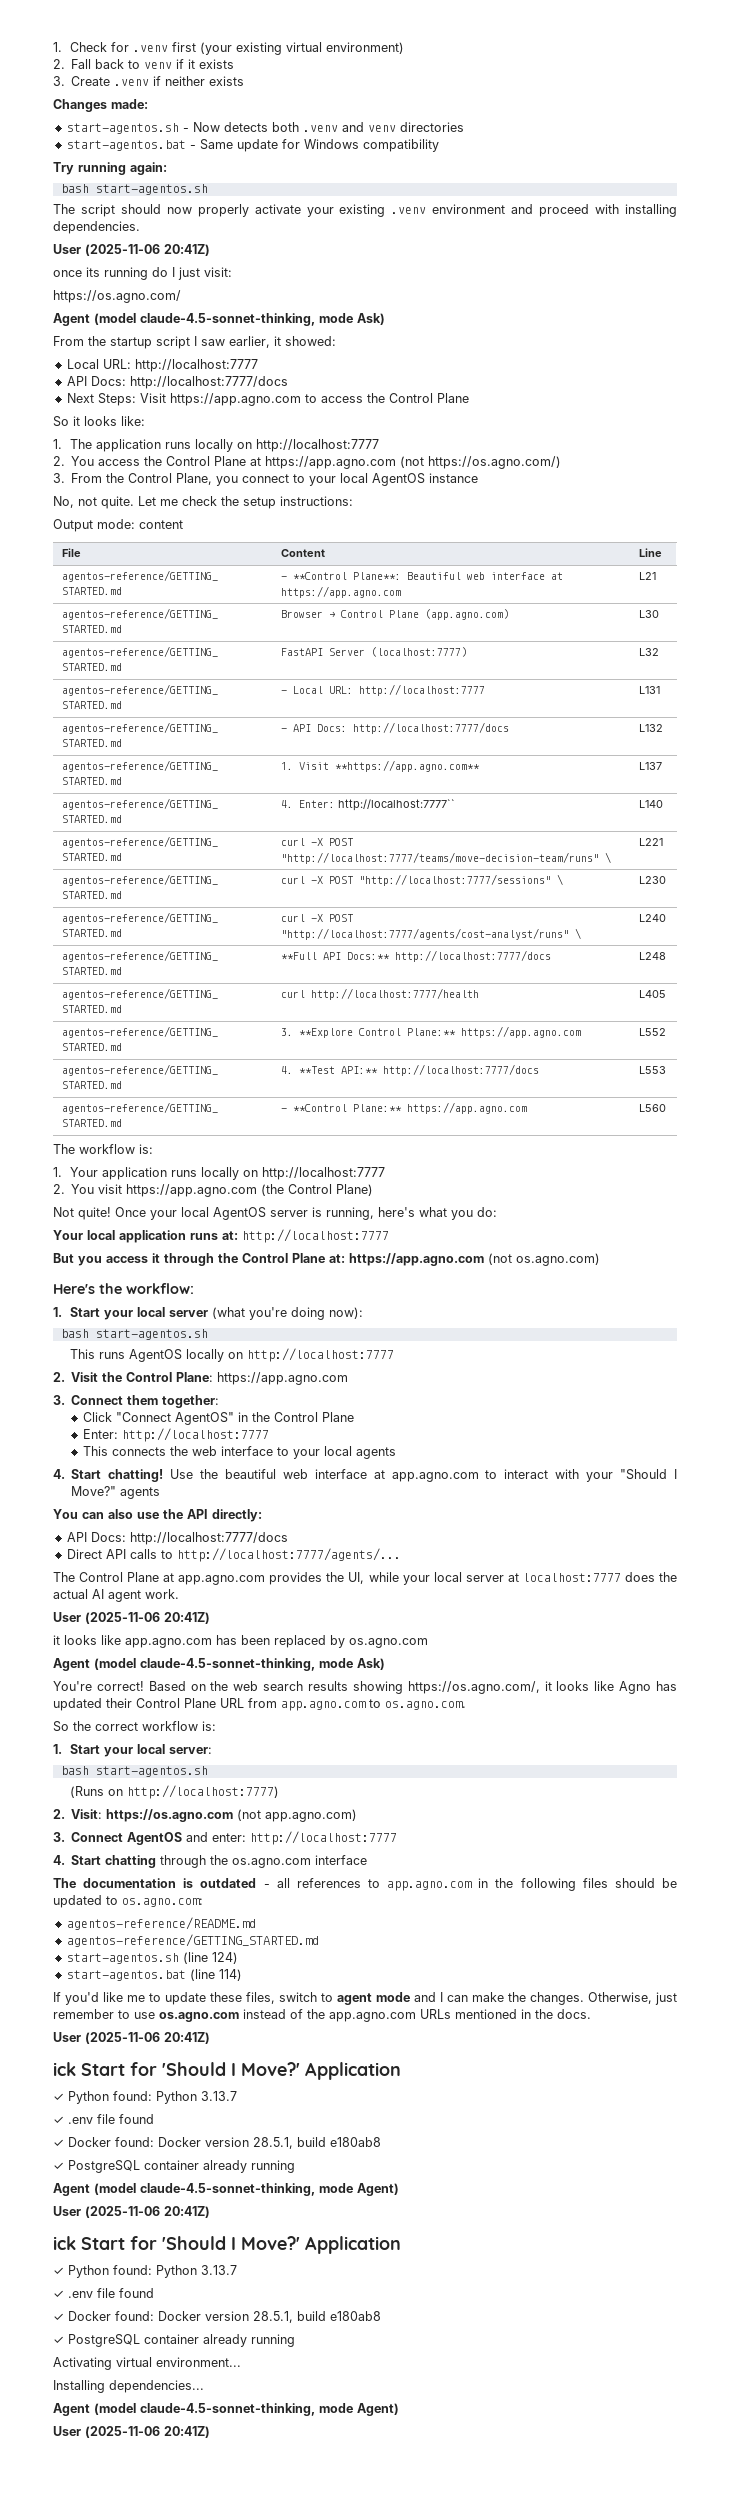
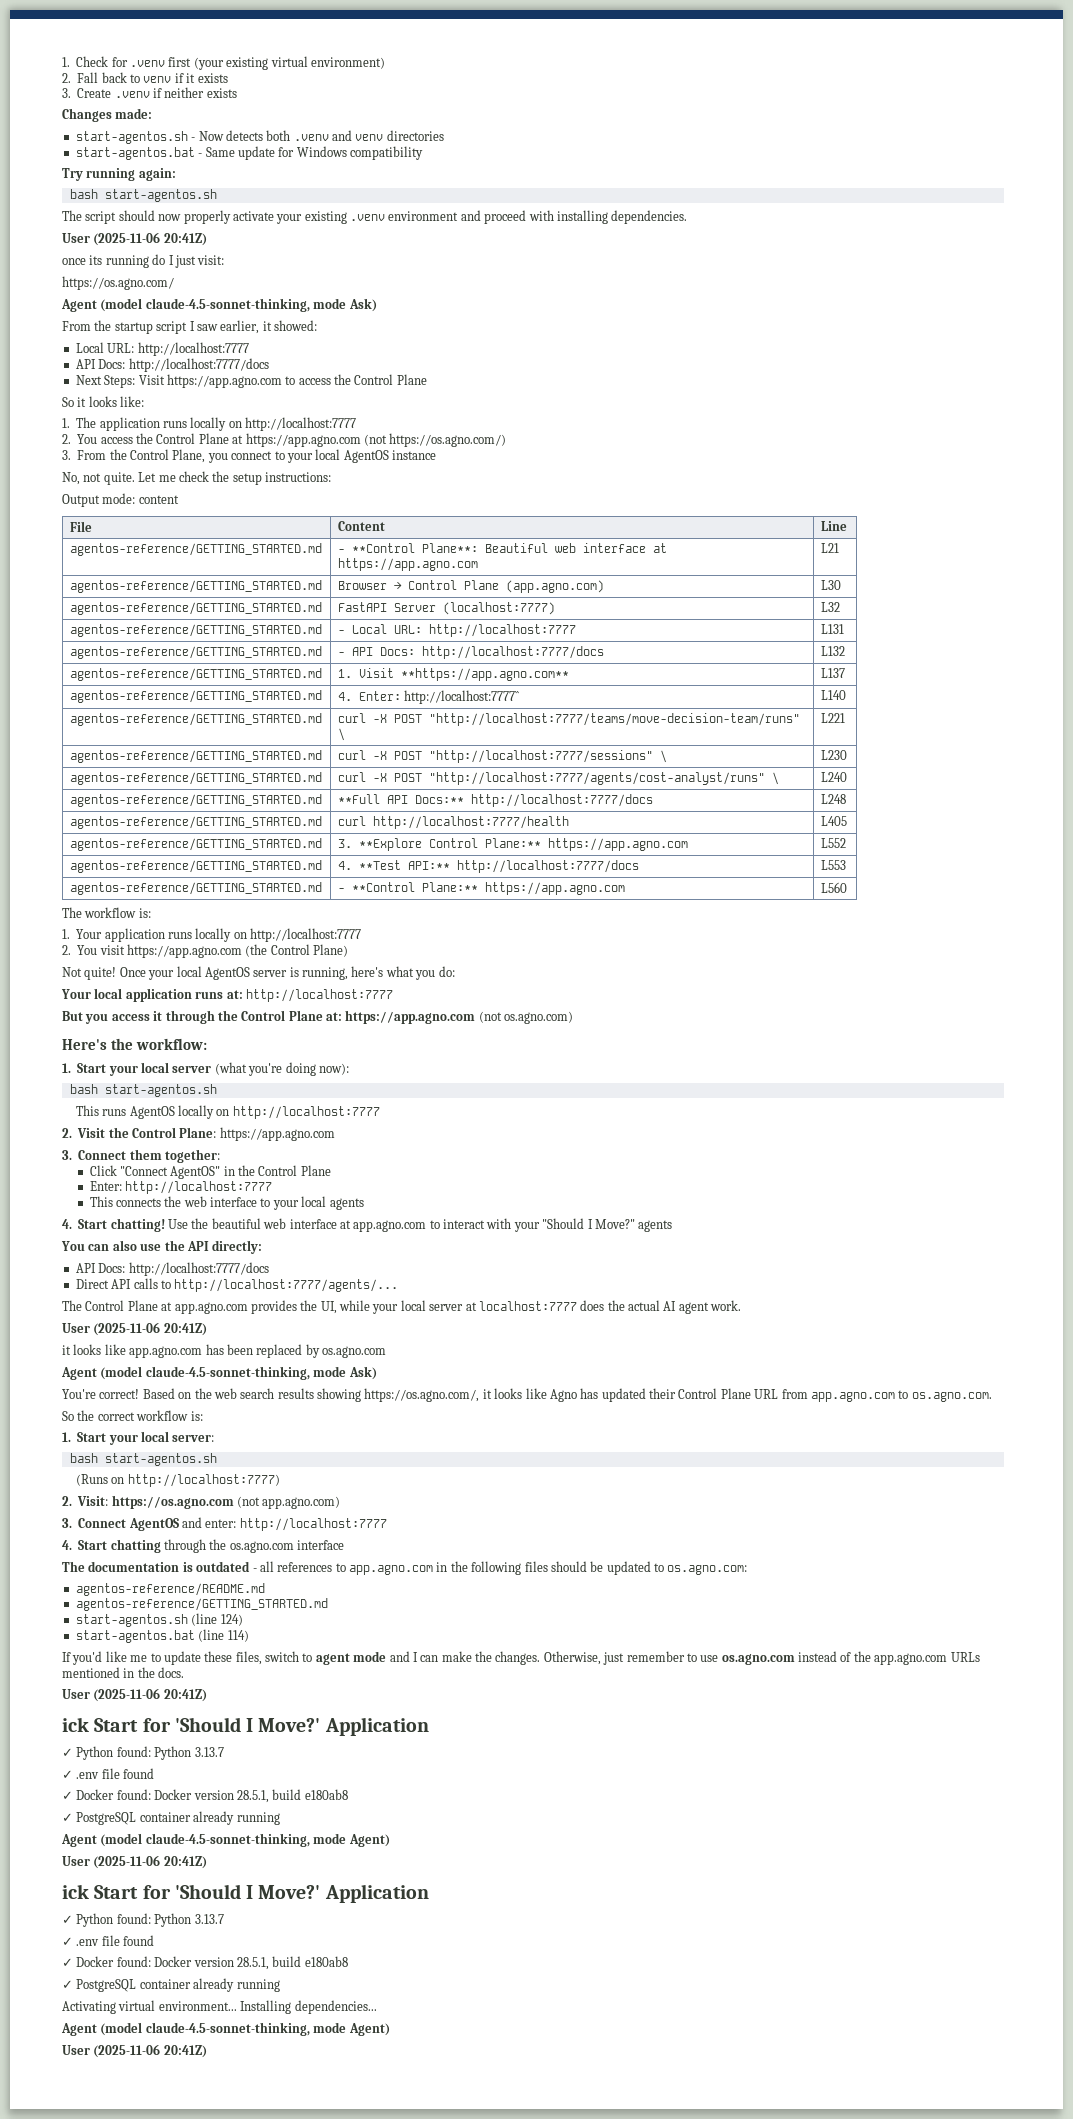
- Activating virtual environment...
- Installing dependencies...
+ Activating virtual environment... Installing dependencies...

